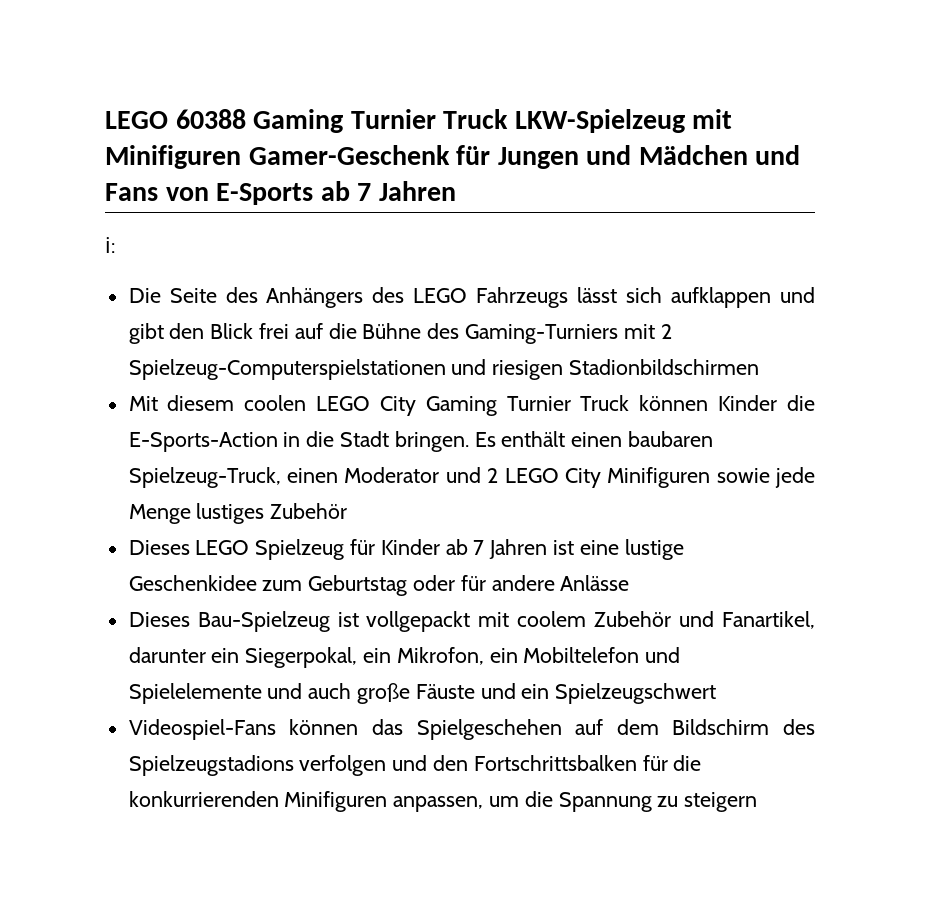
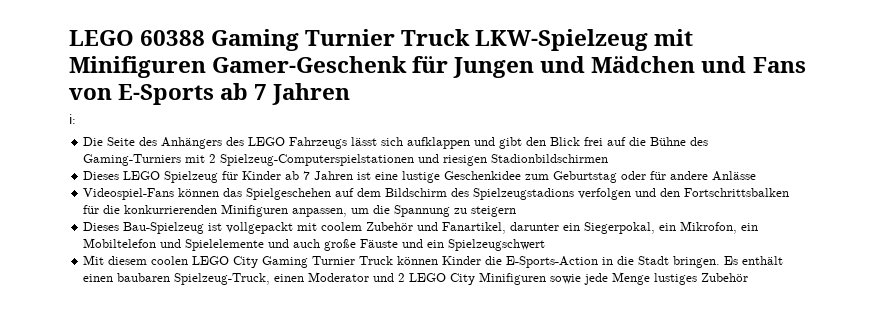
+ Dieses LEGO Spielzeug für Kinder ab 7 Jahren ist eine lustige Geschenkidee zum Geburtstag oder für andere Anlässe
+ Videospiel-Fans können das Spielgeschehen auf dem Bildschirm des Spielzeugstadions verfolgen und den Fortschrittsbalken für die konkurrierenden Minifiguren anpassen, um die Spannung zu steigern
+ Dieses Bau-Spielzeug ist vollgepackt mit coolem Zubehör und Fanartikel, darunter ein Siegerpokal, ein Mikrofon, ein Mobiltelefon und Spielelemente und auch große Fäuste und ein Spielzeugschwert
- Dieses LEGO Spielzeug für Kinder ab 7 Jahren ist eine lustige Geschenkidee zum Geburtstag oder für andere Anlässe
- Dieses Bau-Spielzeug ist vollgepackt mit coolem Zubehör und Fanartikel, darunter ein Siegerpokal, ein Mikrofon, ein Mobiltelefon und Spielelemente und auch große Fäuste und ein Spielzeugschwert
- Videospiel-Fans können das Spielgeschehen auf dem Bildschirm des Spielzeugstadions verfolgen und den Fortschrittsbalken für die konkurrierenden Minifiguren anpassen, um die Spannung zu steigern

